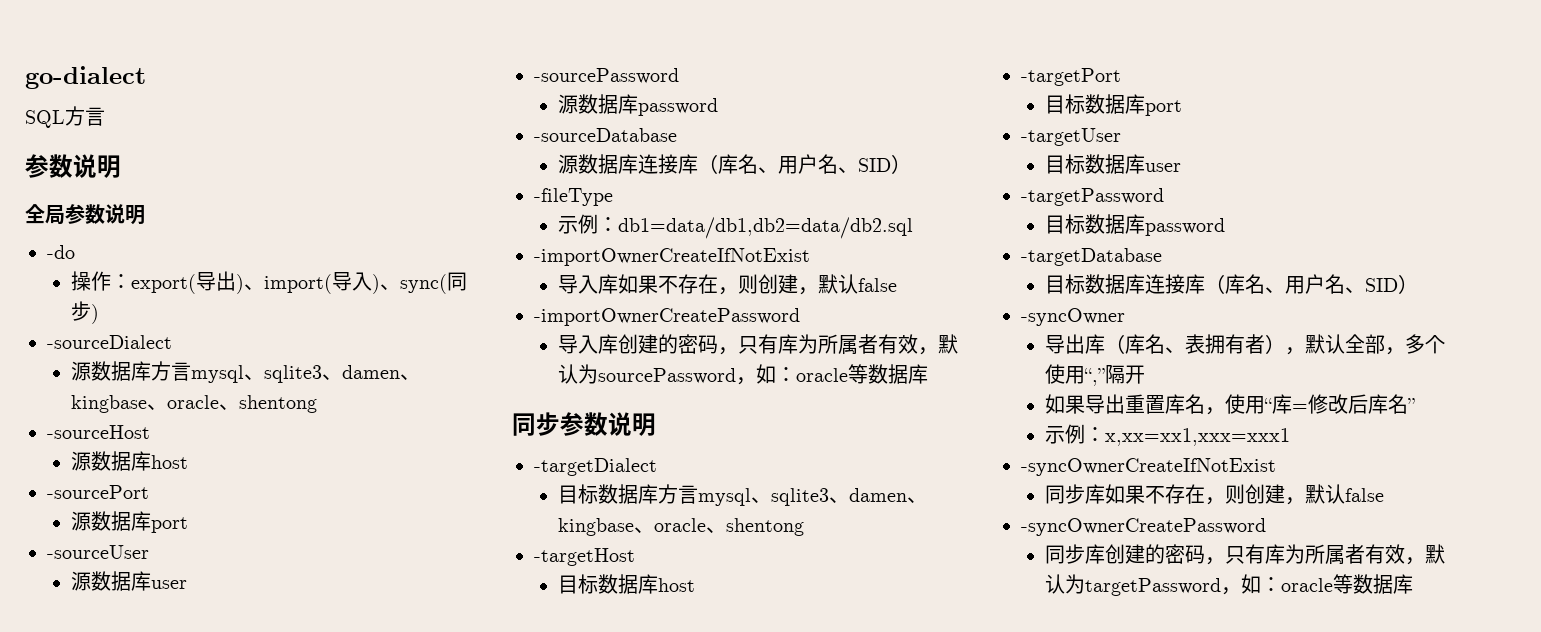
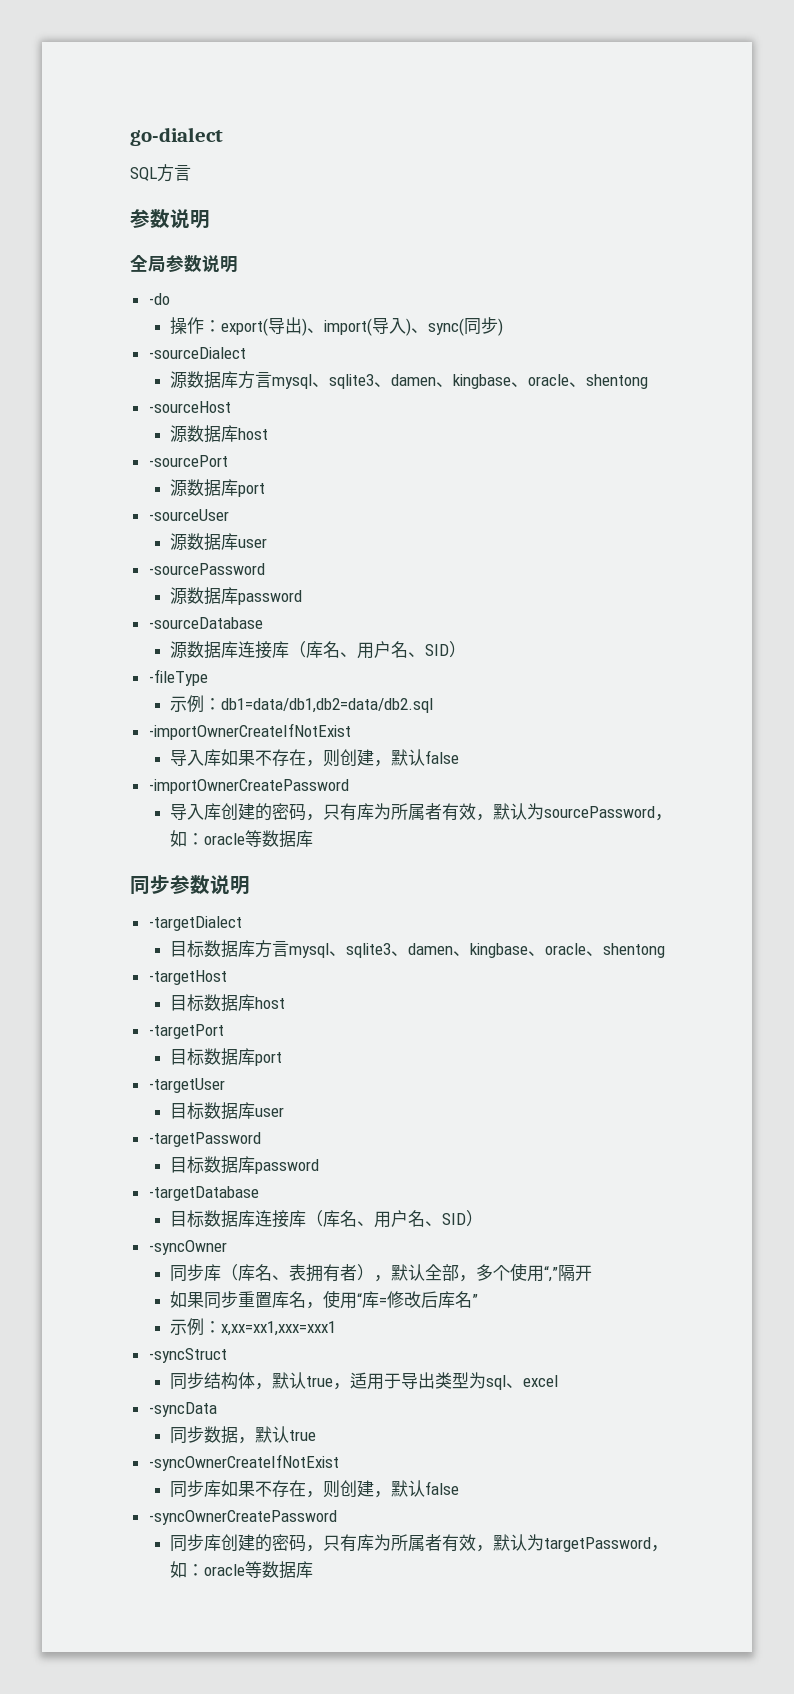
- 导出库（库名、表拥有者），默认全部，多个使用“,”隔开
+ 同步库（库名、表拥有者），默认全部，多个使用“,”隔开
- 如果导出重置库名，使用“库=修改后库名”
+ 如果同步重置库名，使用“库=修改后库名”
+ -syncStruct
+ 同步结构体，默认true，适用于导出类型为sql、excel
+ -syncData
+ 同步数据，默认true

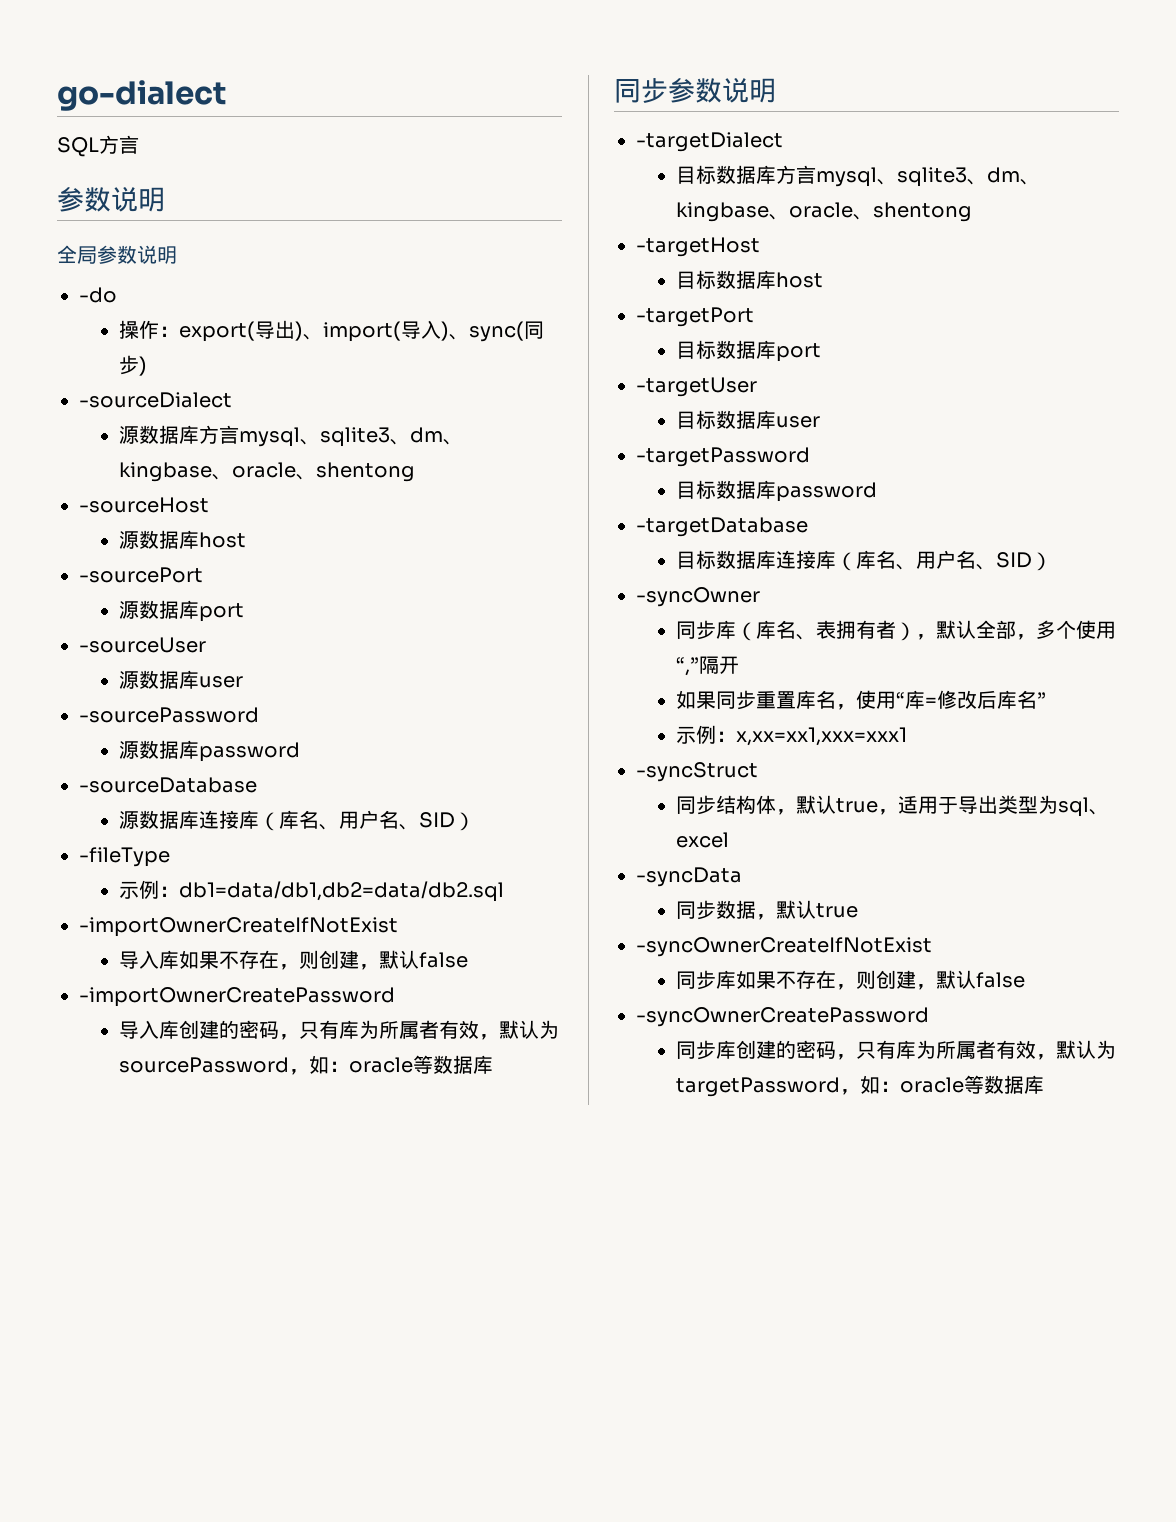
- 源数据库方言mysql、sqlite3、damen、kingbase、oracle、shentong
+ 源数据库方言mysql、sqlite3、dm、kingbase、oracle、shentong
- 目标数据库方言mysql、sqlite3、damen、kingbase、oracle、shentong
+ 目标数据库方言mysql、sqlite3、dm、kingbase、oracle、shentong

